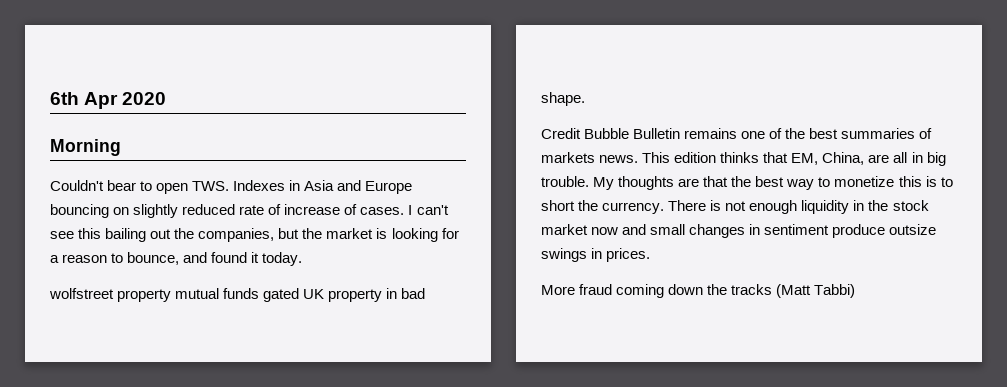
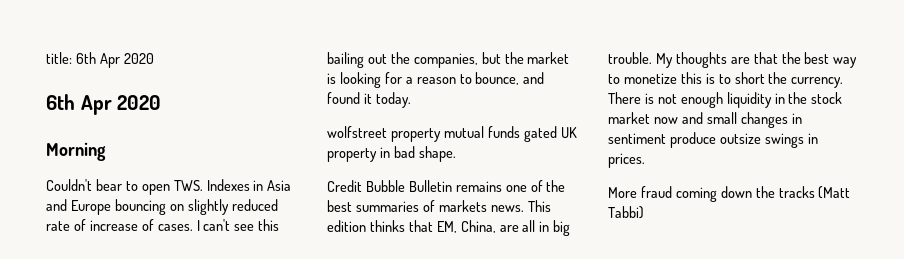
+ title: 6th Apr 2020

